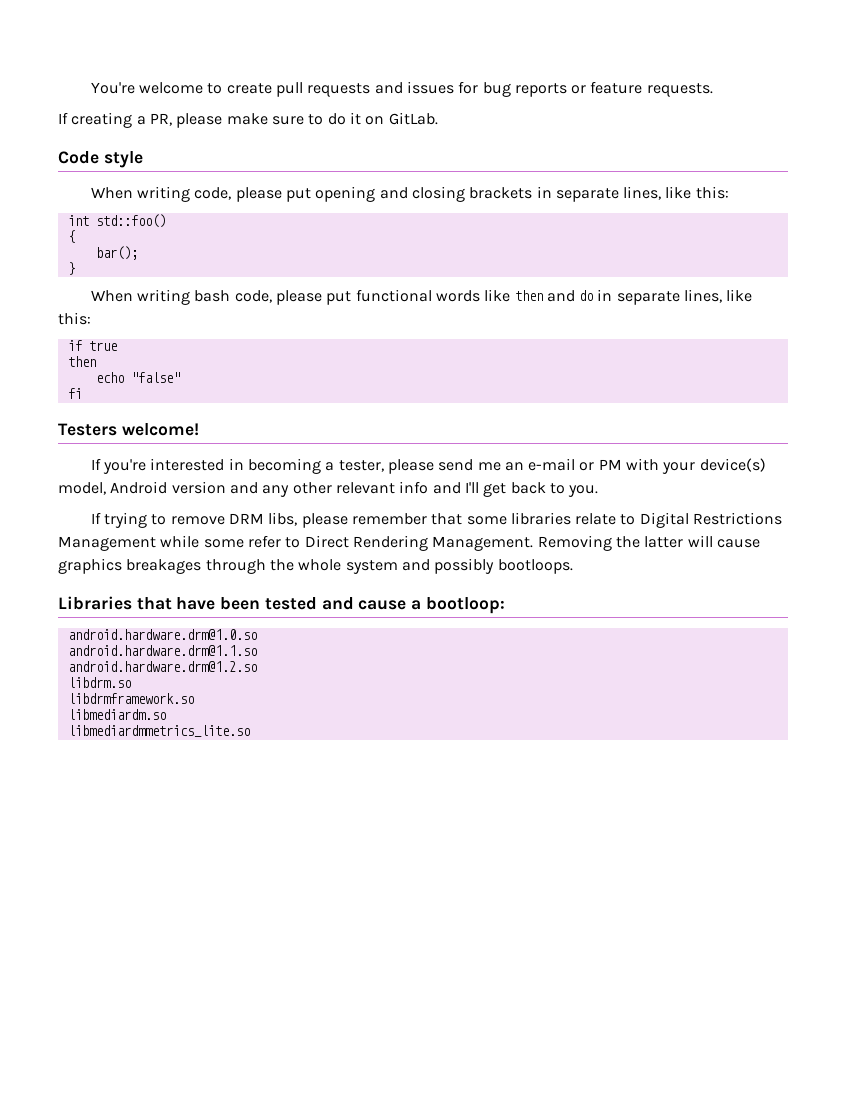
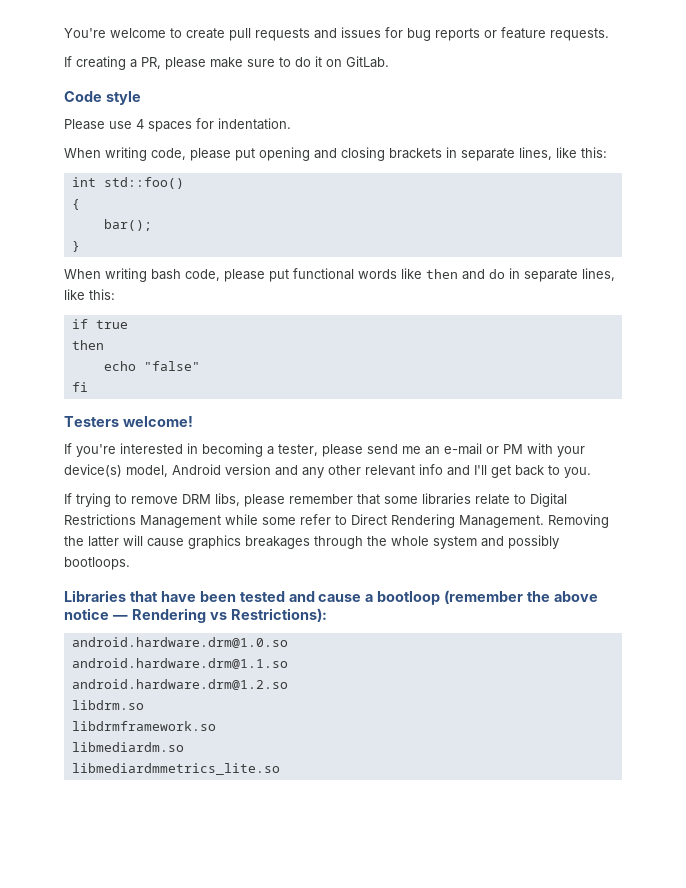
+ Please use 4 spaces for indentation.
- Libraries that have been tested and cause a bootloop:
+ Libraries that have been tested and cause a bootloop (remember the above notice — Rendering vs Restrictions):

